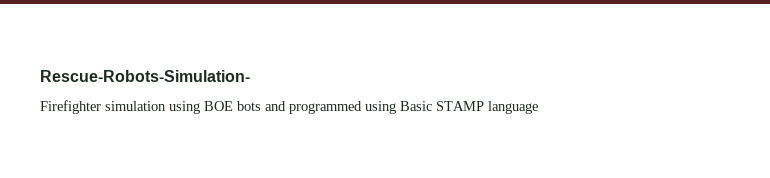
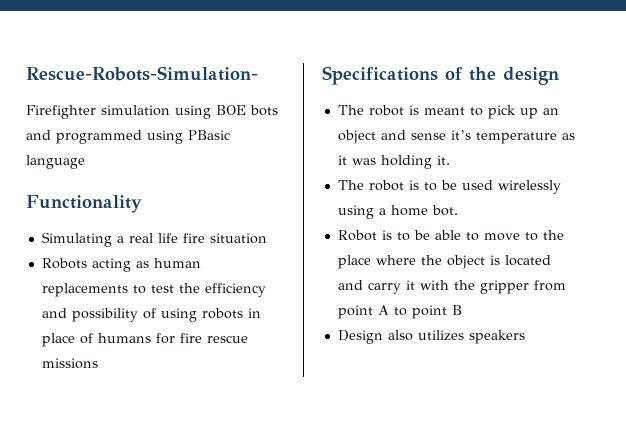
- Firefighter simulation using BOE bots and programmed using Basic STAMP language
+ Firefighter simulation using BOE bots and programmed using PBasic language
+ Functionality
+ Simulating a real life fire situation
+ Robots acting as human replacements to test the efficiency and possibility of using robots in place of humans for fire rescue missions
+ Specifications of the design
+ The robot is meant to pick up an object and sense it’s temperature as it was holding it.
+ The robot is to be used wirelessly using a home bot.
+ Robot is to be able to move to the place where the object is located and carry it with the gripper from point A to point B
+ Design also utilizes speakers

